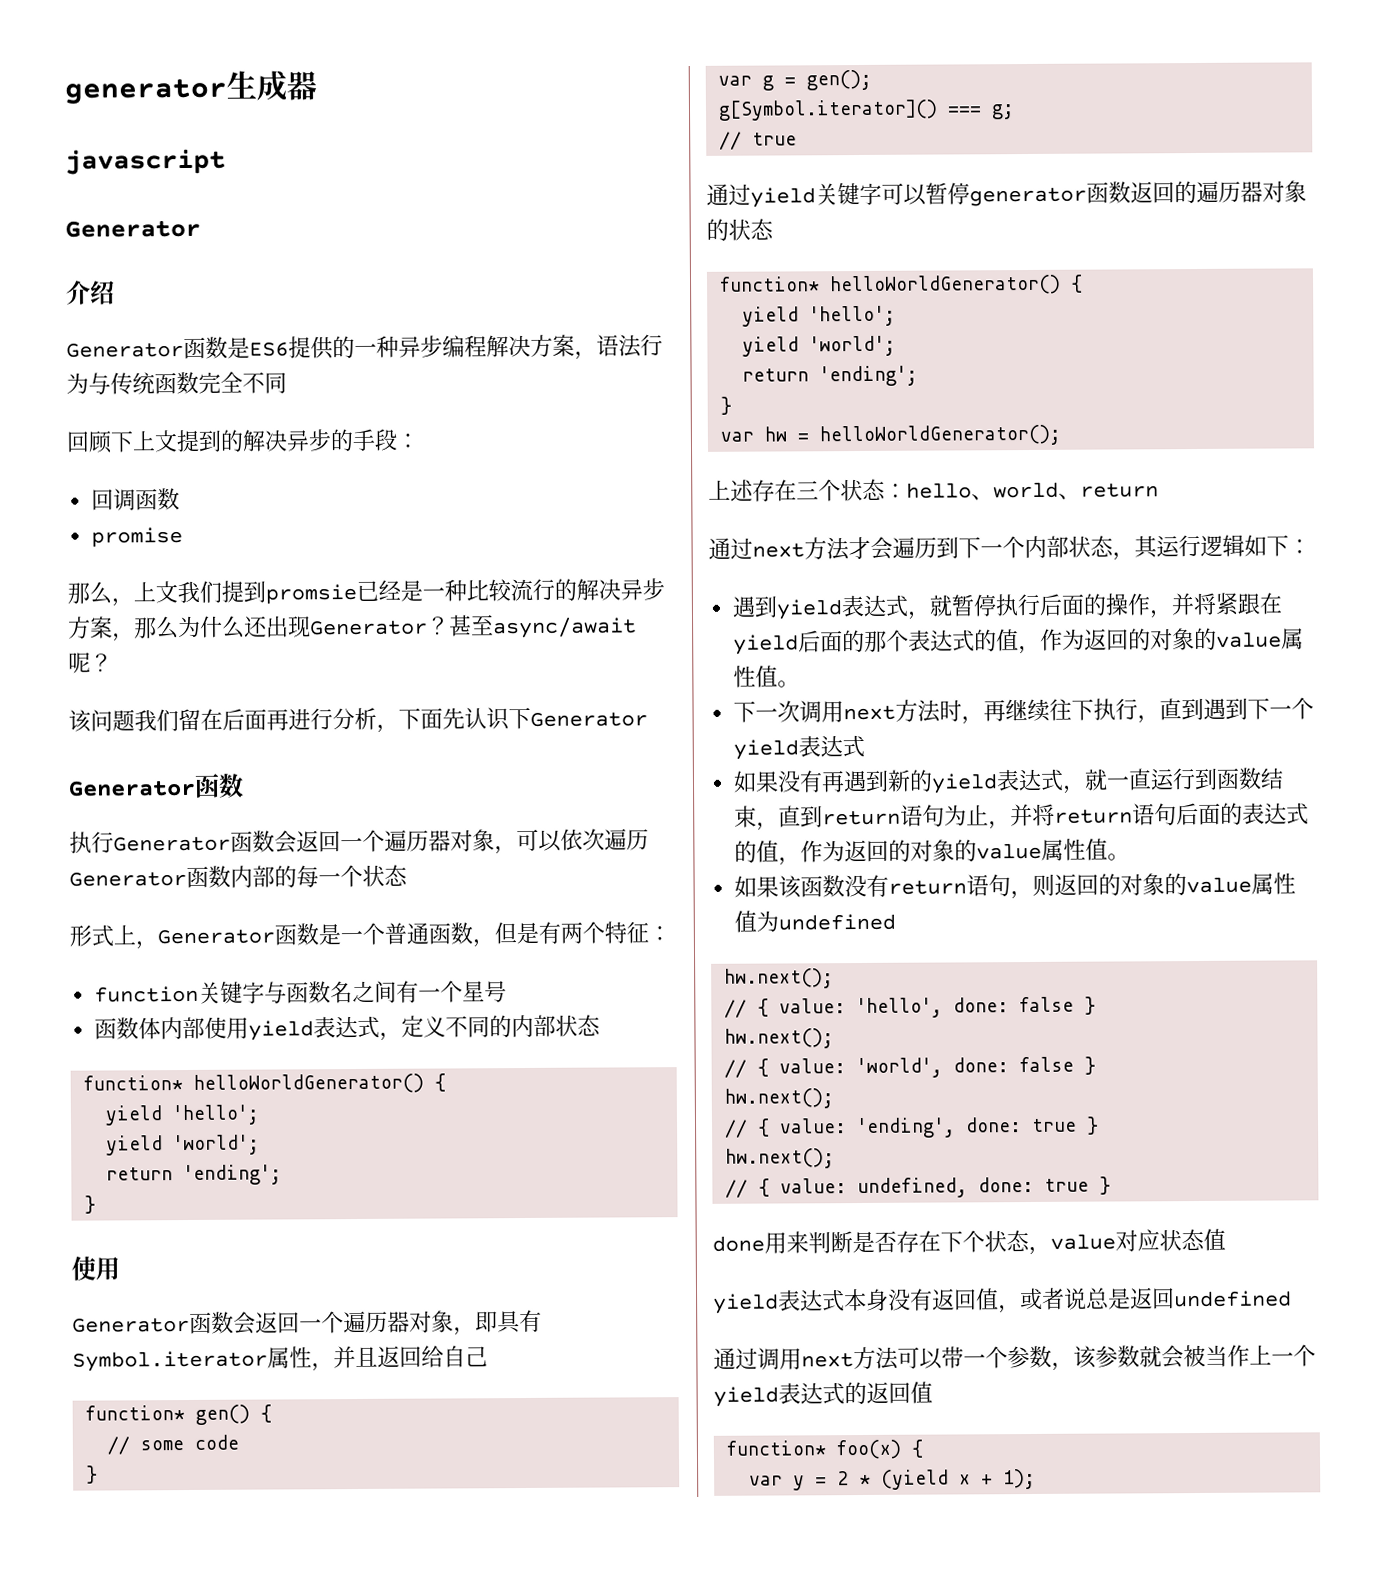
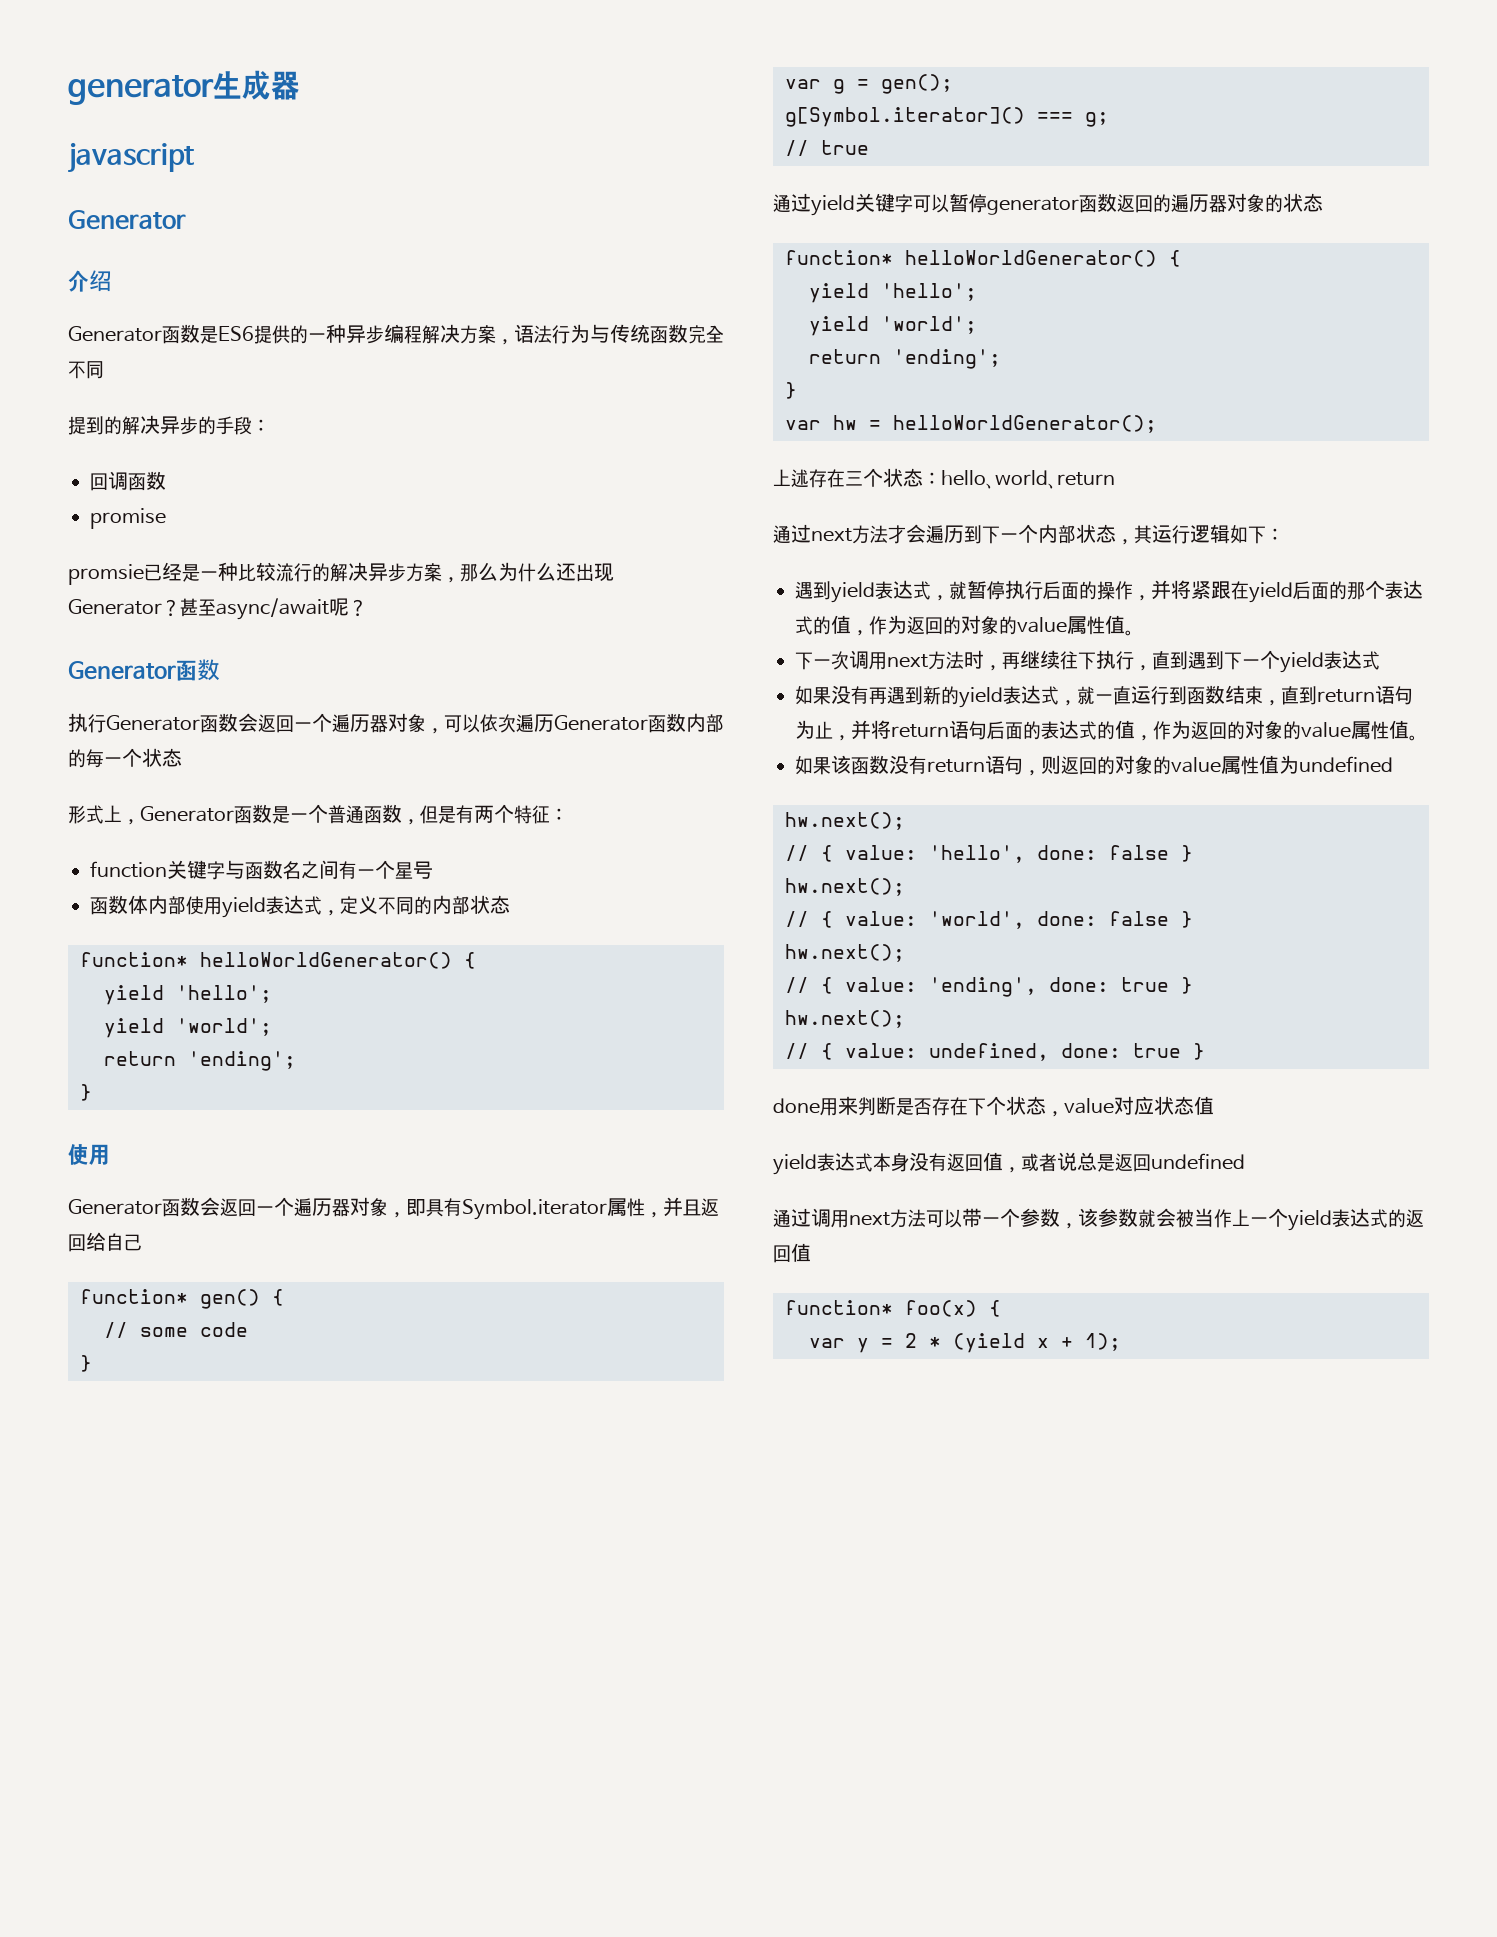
- 回顾下上文提到的解决异步的手段：
+ 提到的解决异步的手段：
- 那么，上文我们提到promsie已经是一种比较流行的解决异步方案，那么为什么还出现Generator？
+ promsie已经是一种比较流行的解决异步方案，那么为什么还出现Generator？
- 该问题我们留在后面再进行分析，下面先认识下Generator

